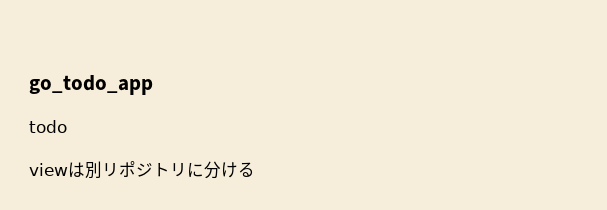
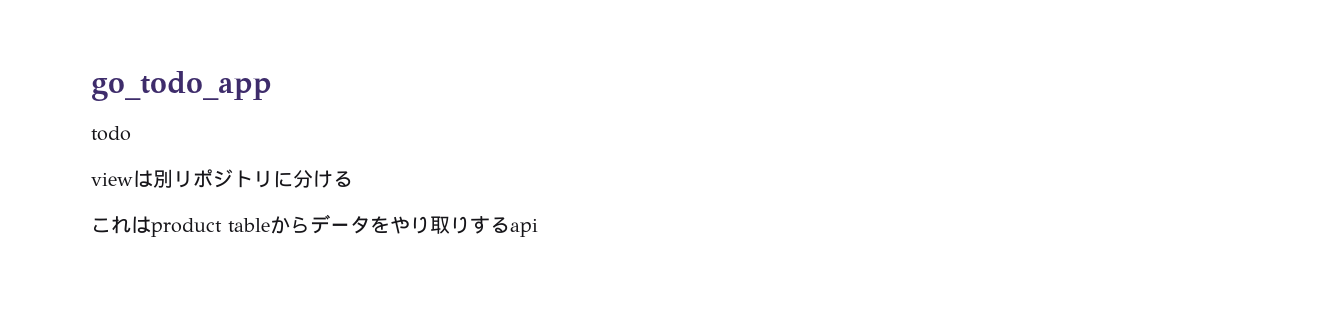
+ これはproduct tableからデータをやり取りするapi

